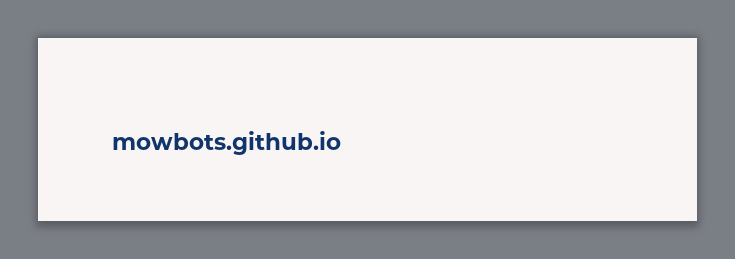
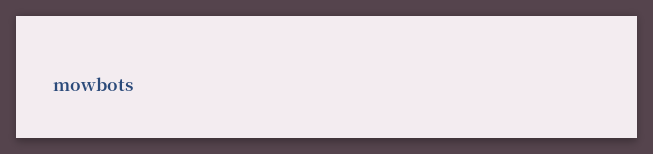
- mowbots.github.io
+ mowbots

